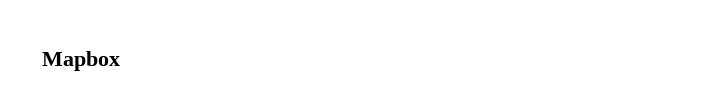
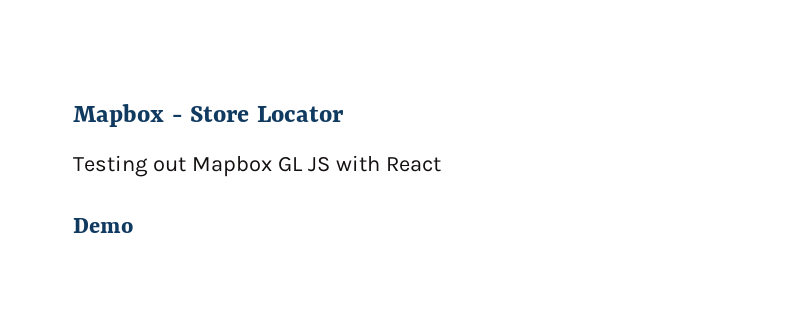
- Mapbox
+ Mapbox - Store Locator
+ Testing out Mapbox GL JS with React
+ Demo

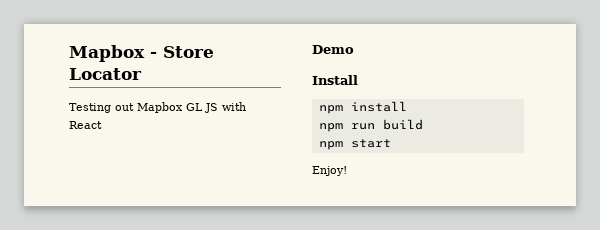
+ Install
+ npm install
+ npm run build
+ npm start
+ Enjoy!

